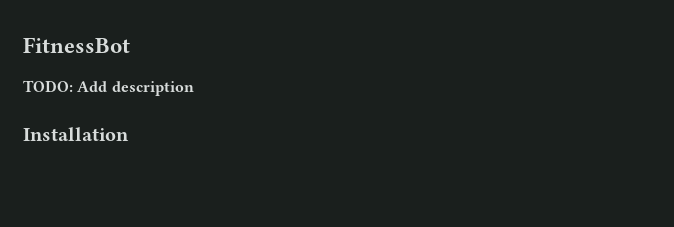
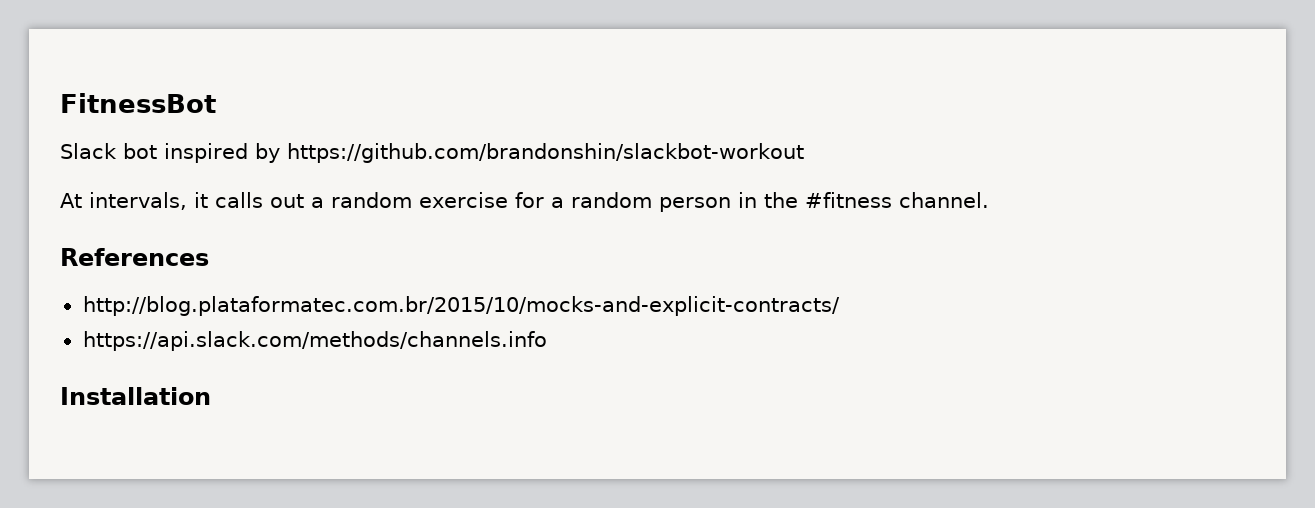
- TODO: Add description
+ Slack bot inspired by https://github.com/brandonshin/slackbot-workout
+ At intervals, it calls out a random exercise for a random person in the #fitness channel.
+ References
+ http://blog.plataformatec.com.br/2015/10/mocks-and-explicit-contracts/
+ https://api.slack.com/methods/channels.info

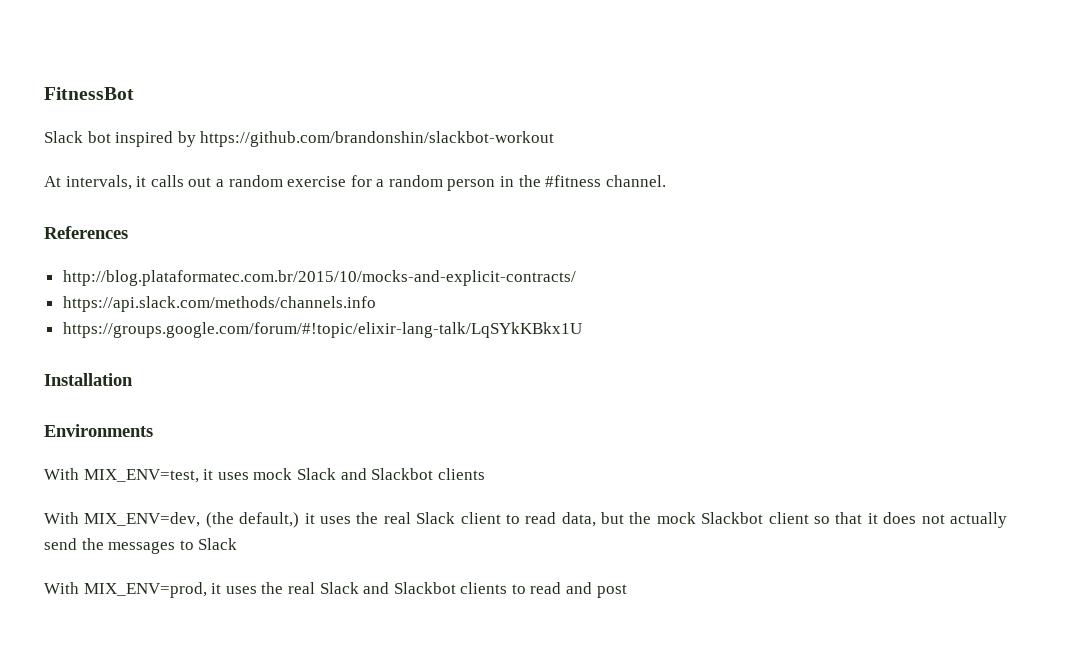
+ https://groups.google.com/forum/#!topic/elixir-lang-talk/LqSYkKBkx1U
+ Environments
+ With MIX_ENV=test, it uses mock Slack and Slackbot clients
+ With MIX_ENV=dev, (the default,) it uses the real Slack client to read data, but the mock Slackbot client so that it does not actually send the messages to Slack
+ With MIX_ENV=prod, it uses the real Slack and Slackbot clients to read and post

